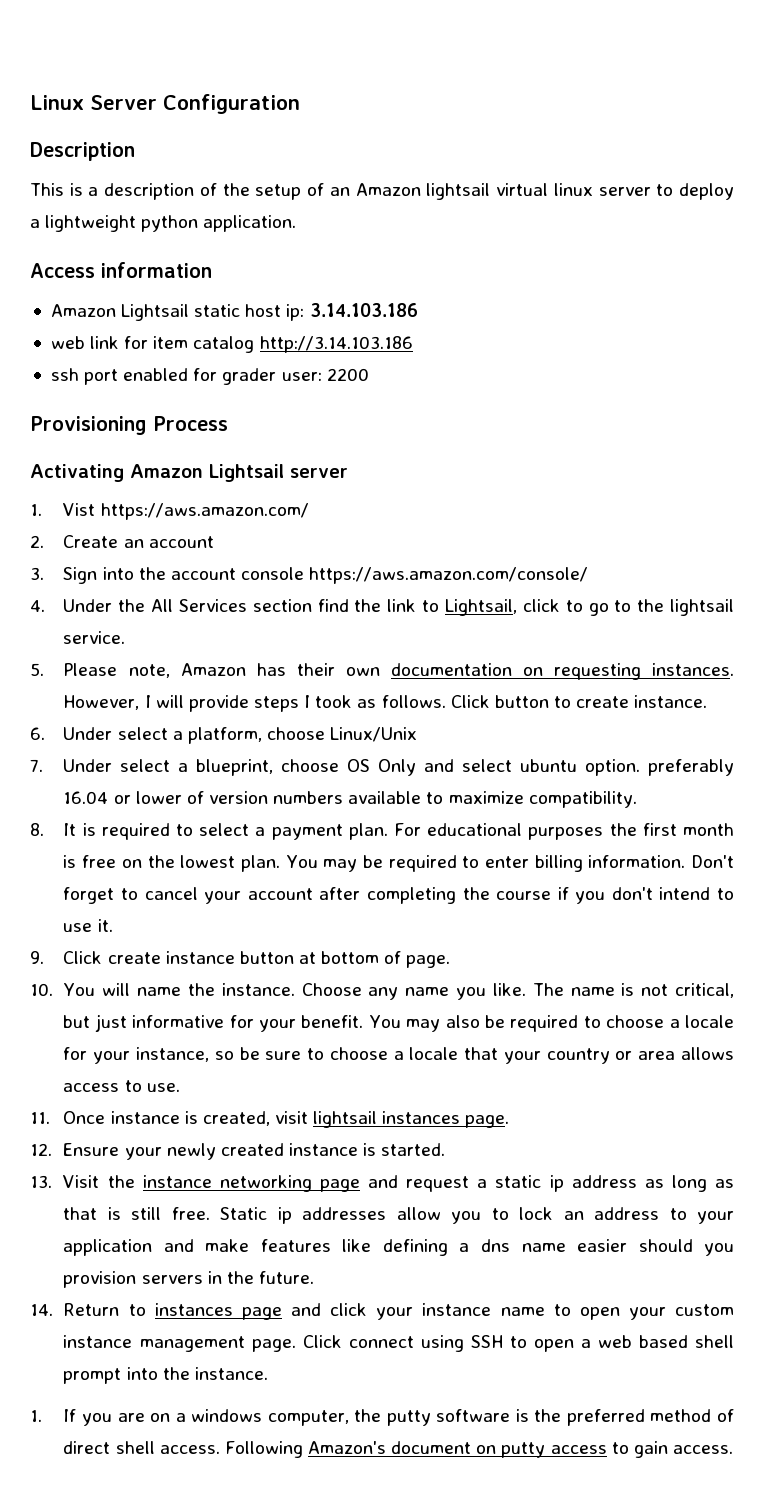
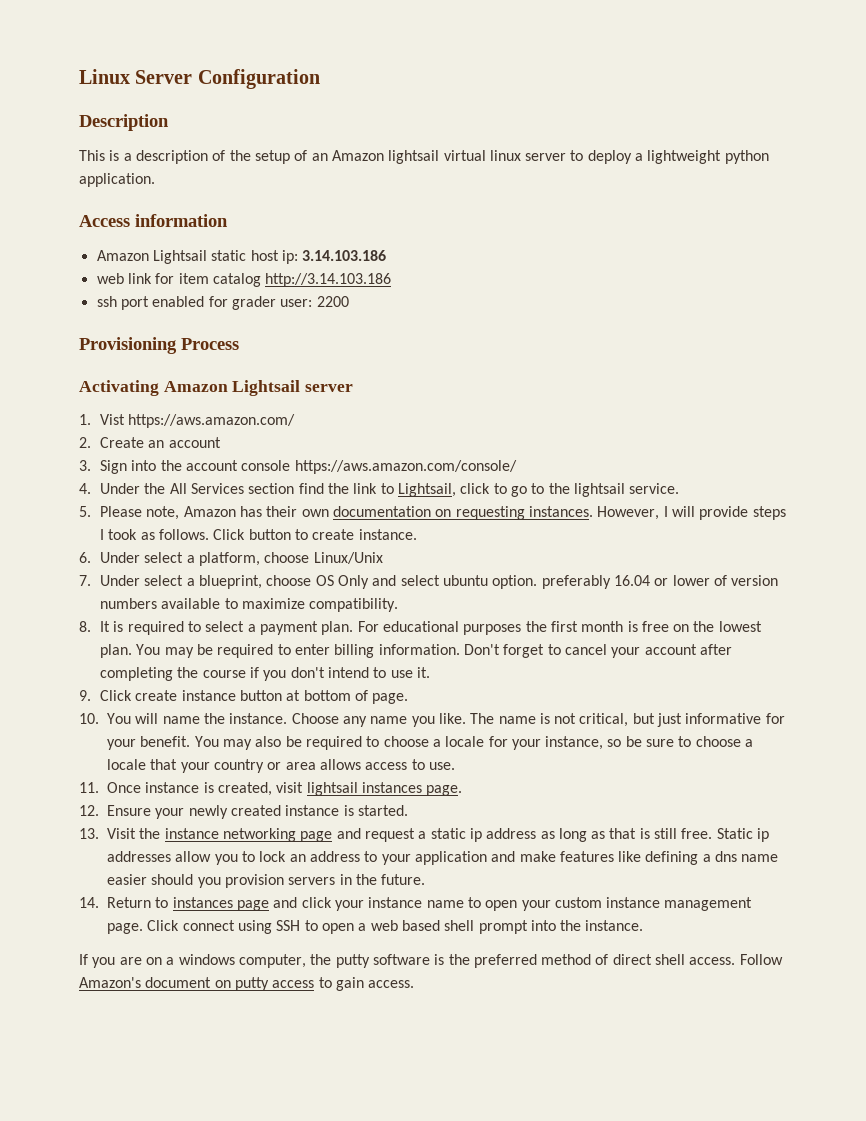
- 1. If you are on a windows computer, the putty software is the preferred method of direct shell access.
+ If you are on a windows computer, the putty software is the preferred method of direct shell access.
- Following Amazon's document on putty access to gain access.
+ Follow Amazon's document on putty access to gain access.

